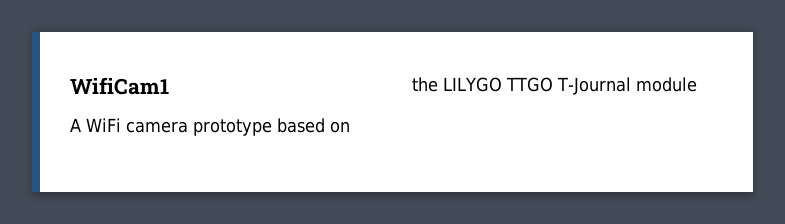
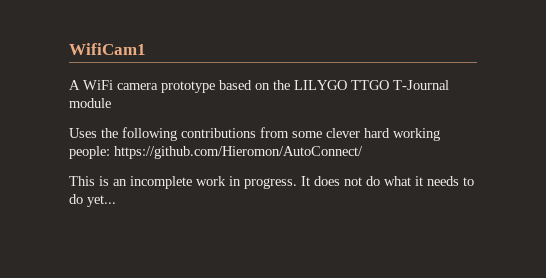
+ Uses the following contributions from some clever hard working people: https://github.com/Hieromon/AutoConnect/
+ This is an incomplete work in progress. It does not do what it needs to do yet...

